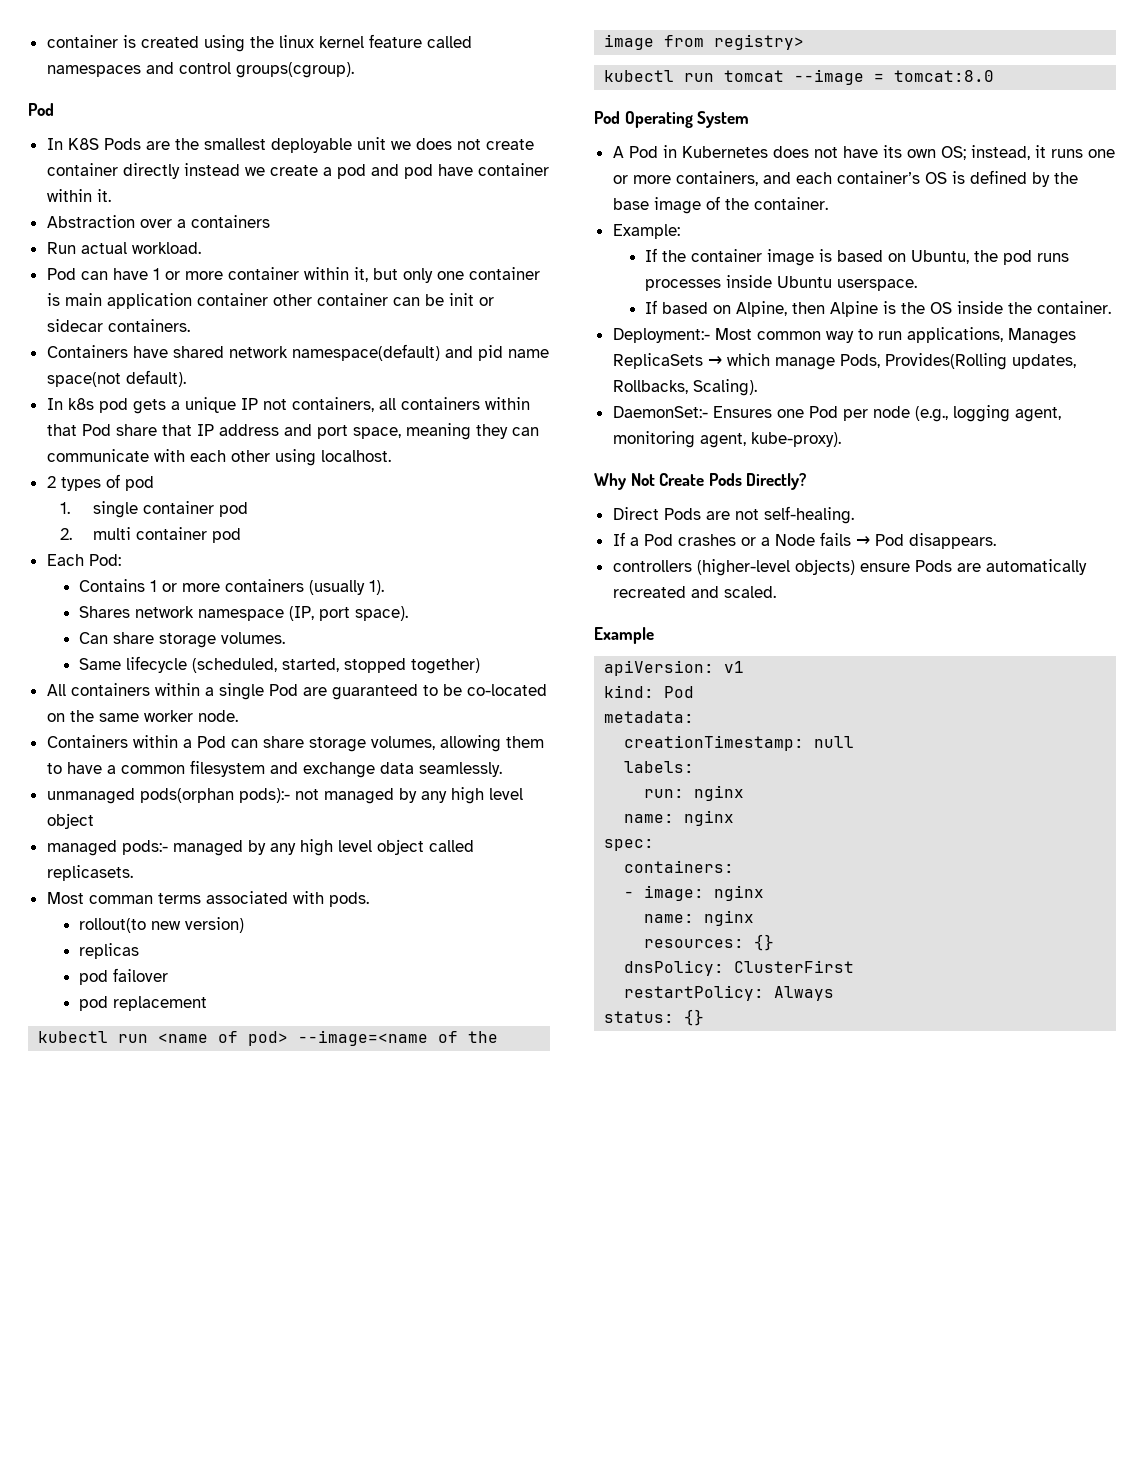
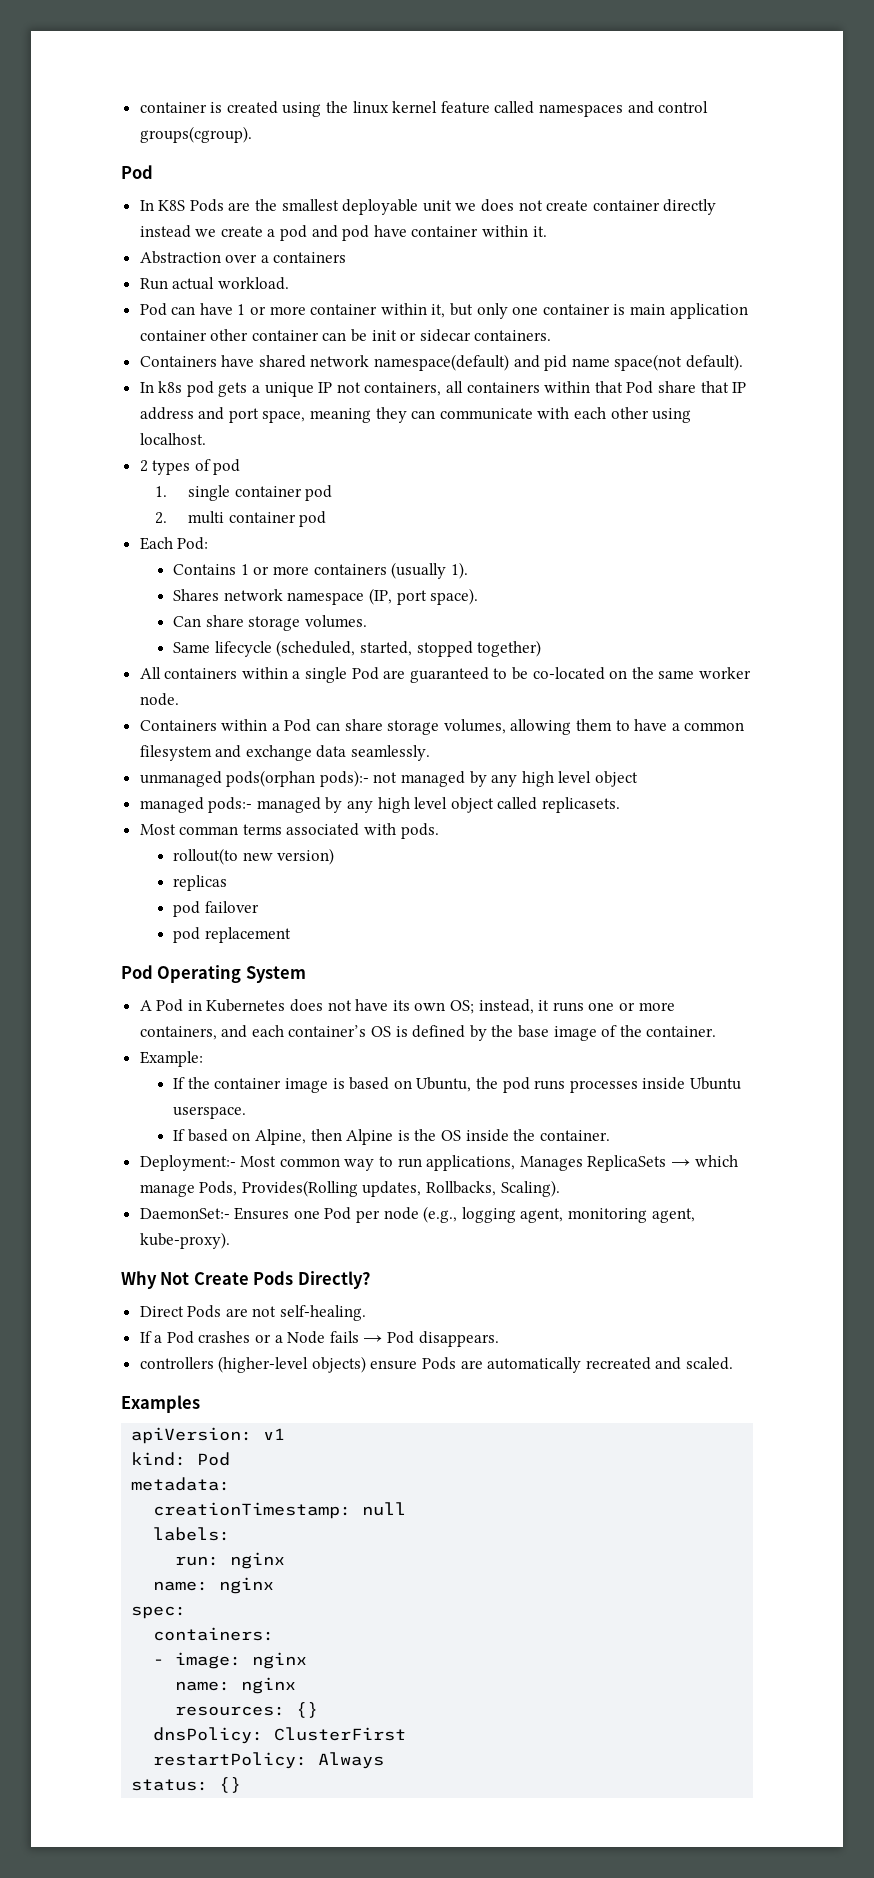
- kubectl run <name of pod> --image=<name of the image from registry>
- kubectl run tomcat --image = tomcat:8.0
- Example
+ Examples

